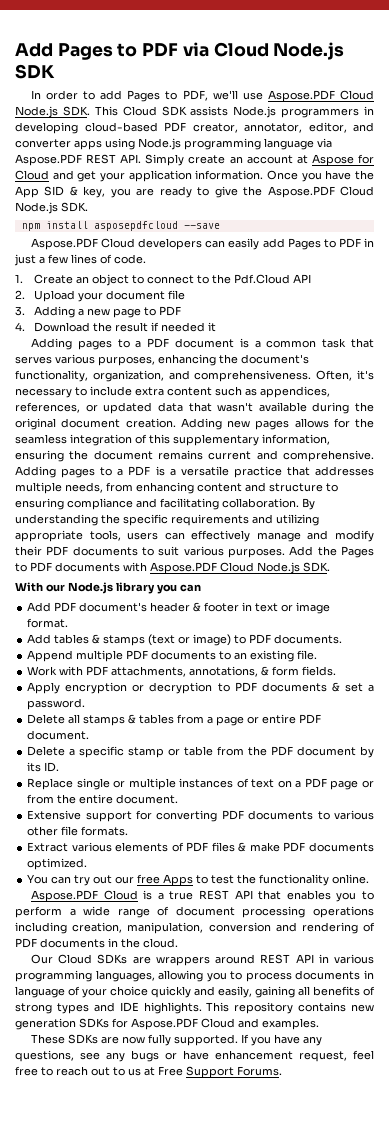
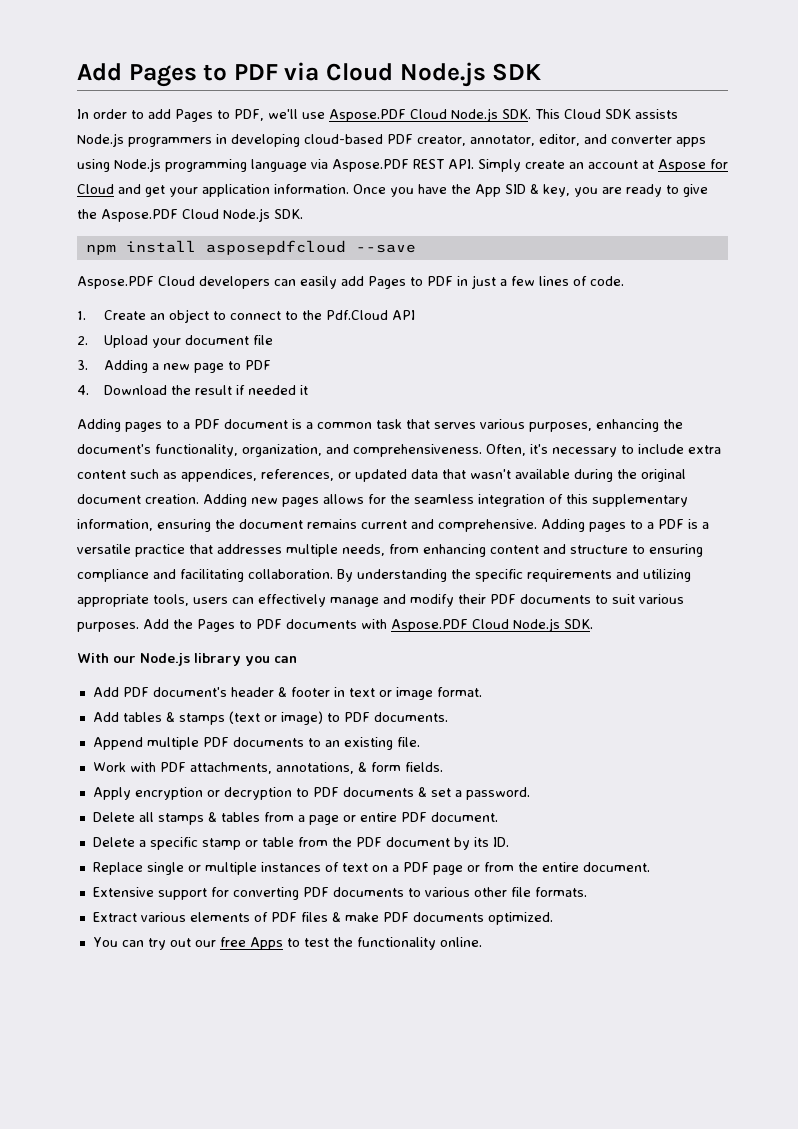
- Aspose.PDF Cloud is a true REST API that enables you to perform a wide range of document processing operations including creation, manipulation, conversion and rendering of PDF documents in the cloud.
- Our Cloud SDKs are wrappers around REST API in various programming languages, allowing you to process documents in language of your choice quickly and easily, gaining all benefits of strong types and IDE highlights. This repository contains new generation SDKs for Aspose.PDF Cloud and examples.
- These SDKs are now fully supported. If you have any questions, see any bugs or have enhancement request, feel free to reach out to us at Free Support Forums.

